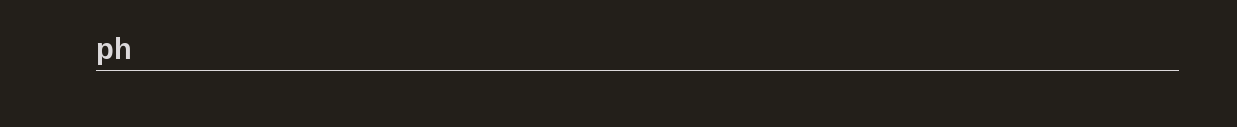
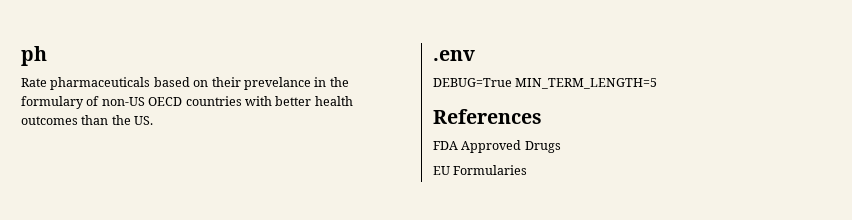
+ Rate pharmaceuticals based on their prevelance in the formulary of non-US OECD countries with better health outcomes than the US.
+ .env
+ DEBUG=True MIN_TERM_LENGTH=5
+ References
+ FDA Approved Drugs
+ EU Formularies

